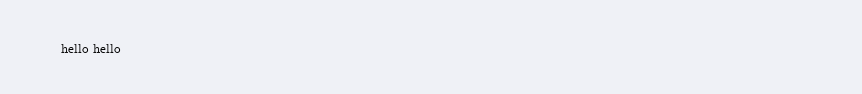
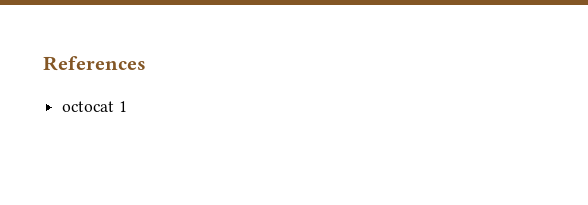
- hello hello
+ References
+ octocat 1

